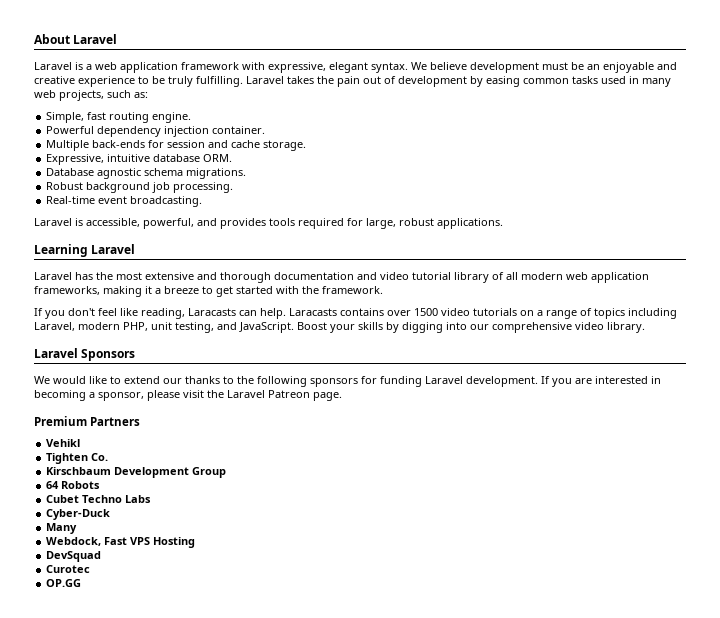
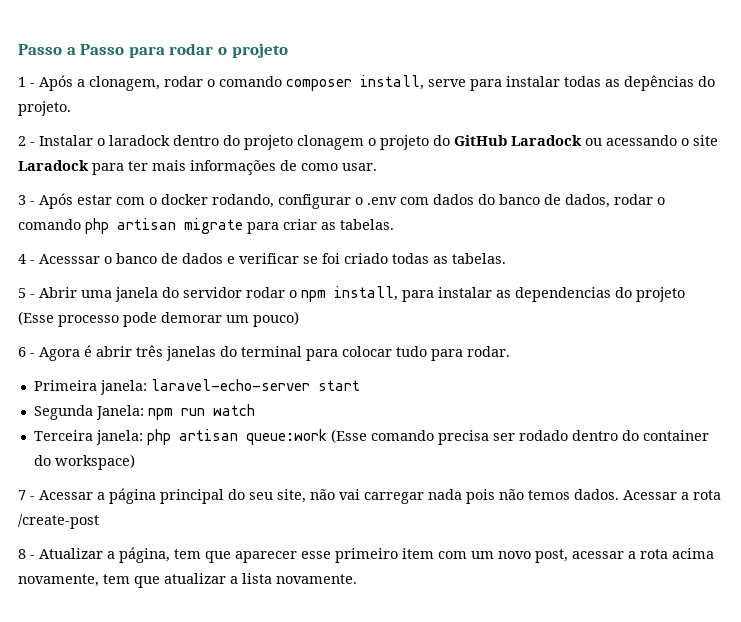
- About Laravel
- Laravel is a web application framework with expressive, elegant syntax. We believe development must be an enjoyable and creative experience to be truly fulfilling. Laravel takes the pain out of development by easing common tasks used in many web projects, such as:
- Simple, fast routing engine.
- Powerful dependency injection container.
- Multiple back-ends for session and cache storage.
- Expressive, intuitive database ORM.
- Database agnostic schema migrations.
- Robust background job processing.
- Real-time event broadcasting.
- Laravel is accessible, powerful, and provides tools required for large, robust applications.
- Learning Laravel
- Laravel has the most extensive and thorough documentation and video tutorial library of all modern web application frameworks, making it a breeze to get started with the framework.
- If you don't feel like reading, Laracasts can help. Laracasts contains over 1500 video tutorials on a range of topics including Laravel, modern PHP, unit testing, and JavaScript. Boost your skills by digging into our comprehensive video library.
- Laravel Sponsors
- We would like to extend our thanks to the following sponsors for funding Laravel development. If you are interested in becoming a sponsor, please visit the Laravel Patreon page.
- Premium Partners
- Vehikl
- Tighten Co.
- Kirschbaum Development Group
- 64 Robots
- Cubet Techno Labs
- Cyber-Duck
- Many
- Webdock, Fast VPS Hosting
- DevSquad
- Curotec
- OP.GG
+ Passo a Passo para rodar o projeto
+ 1 - Após a clonagem, rodar o comando composer install, serve para instalar todas as depências do projeto.
+ 2 - Instalar o laradock dentro do projeto clonagem o projeto do GitHub Laradock ou acessando o site Laradock para ter mais informações de como usar.
+ 3 - Após estar com o docker rodando, configurar o .env com dados do banco de dados, rodar o comando php artisan migrate para criar as tabelas.
+ 4 - Acesssar o banco de dados e verificar se foi criado todas as tabelas.
+ 5 - Abrir uma janela do servidor rodar o npm install, para instalar as dependencias do projeto (Esse processo pode demorar um pouco)
+ 6 - Agora é abrir três janelas do terminal para colocar tudo para rodar.
+ Primeira janela: laravel-echo-server start
+ Segunda Janela: npm run watch
+ Terceira janela: php artisan queue:work (Esse comando precisa ser rodado dentro do container do workspace)
+ 7 - Acessar a página principal do seu site, não vai carregar nada pois não temos dados. Acessar a rota /create-post
+ 8 - Atualizar a página, tem que aparecer esse primeiro item com um novo post, acessar a rota acima novamente, tem que atualizar a lista novamente.

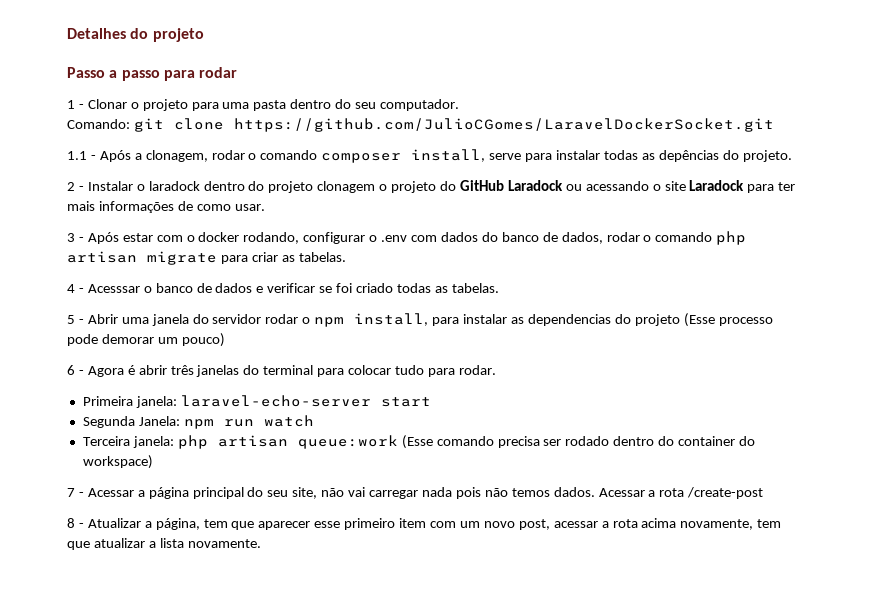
+ Detalhes do projeto
- Passo a Passo para rodar o projeto
- 1 - Após a clonagem, rodar o comando composer install, serve para instalar todas as depências do projeto.
+ Passo a passo para rodar
+ 1 - Clonar o projeto para uma pasta dentro do seu computador.
+ Comando: git clone https://github.com/JulioCGomes/LaravelDockerSocket.git
+ 1.1 - Após a clonagem, rodar o comando composer install, serve para instalar todas as depências do projeto.

